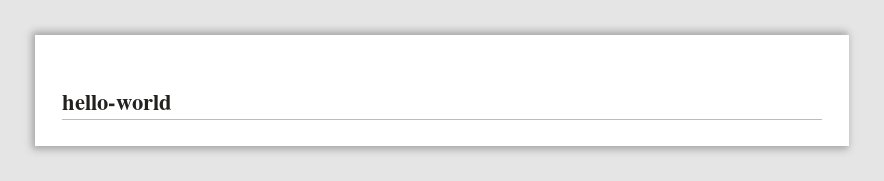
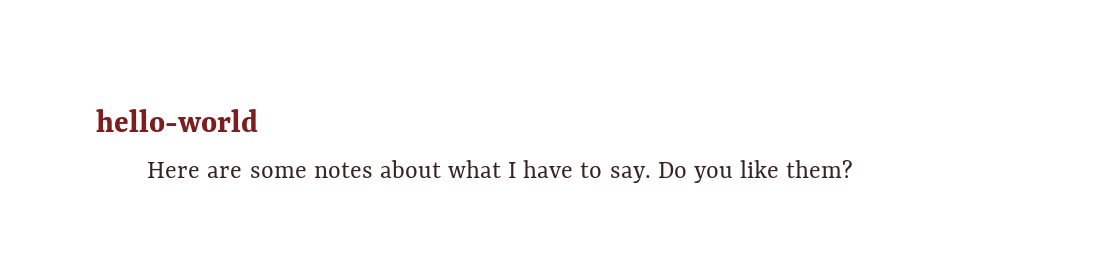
+ Here are some notes about what I have to say. Do you like them?

